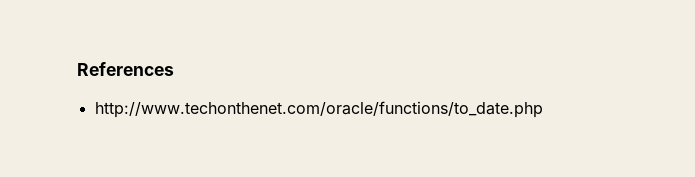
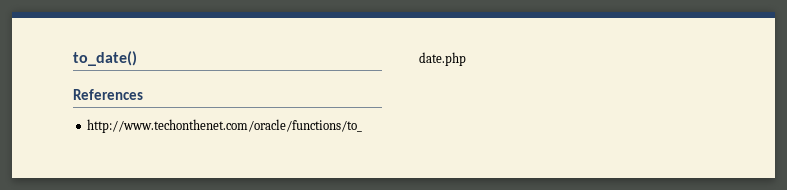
+ to_date()

